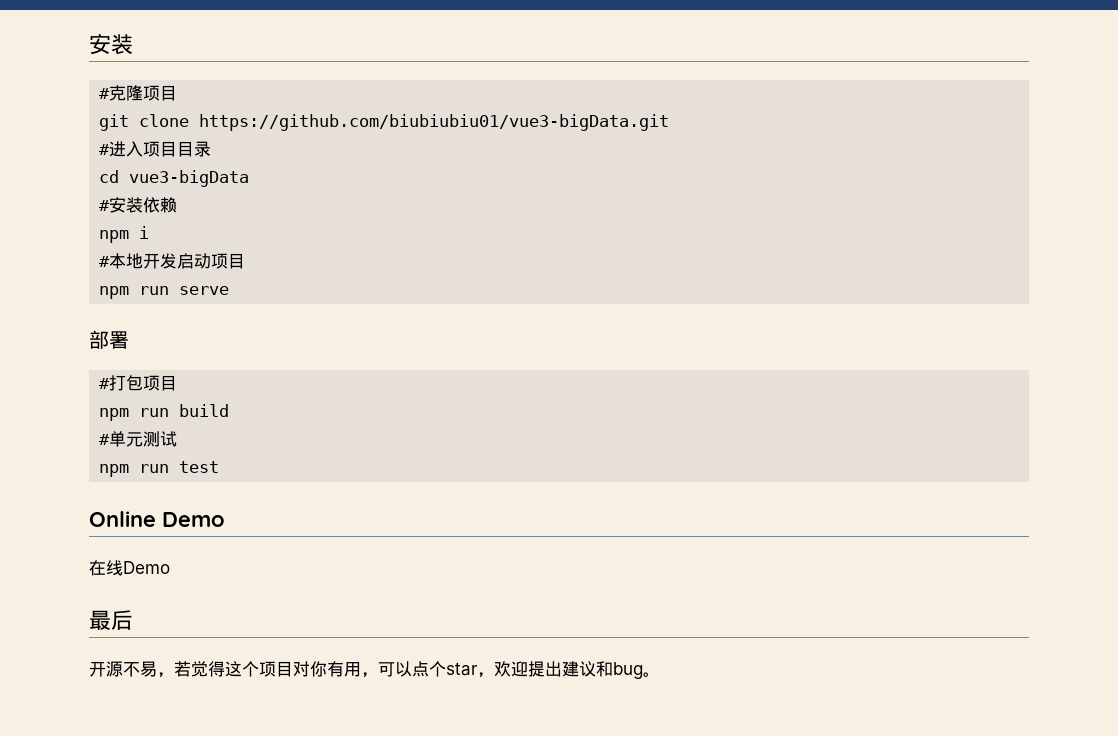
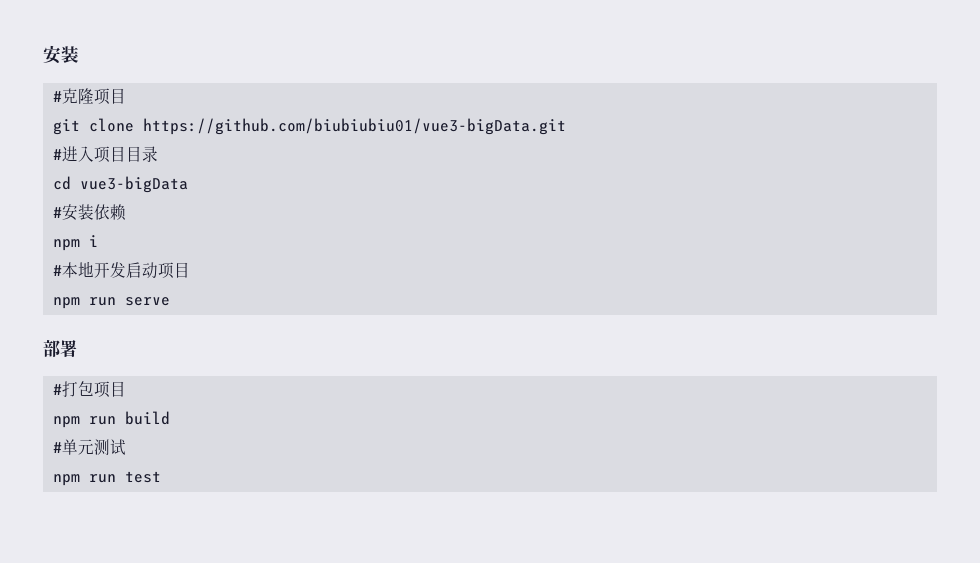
- Online Demo
- 在线Demo
- 最后
- 开源不易，若觉得这个项目对你有用，可以点个star，欢迎提出建议和bug。

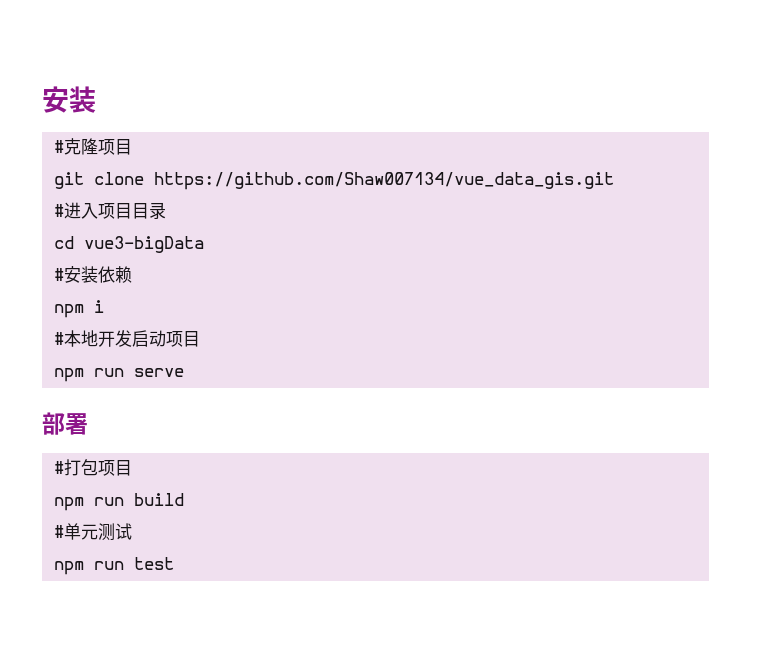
- git clone https://github.com/biubiubiu01/vue3-bigData.git
+ git clone https://github.com/Shaw007134/vue_data_gis.git

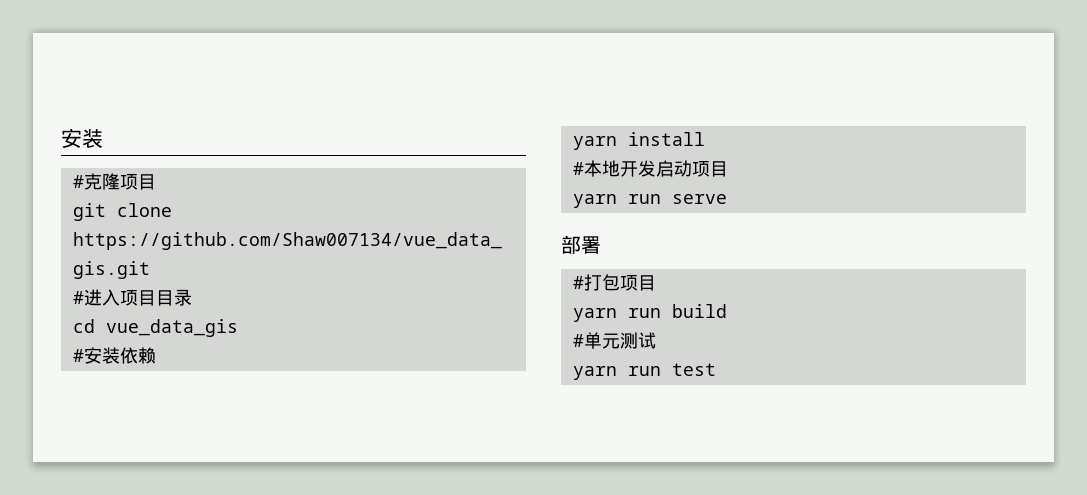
- cd vue3-bigData
+ cd vue_data_gis
- npm i
+ yarn install
- npm run serve
+ yarn run serve
- npm run build
+ yarn run build
- npm run test
+ yarn run test

